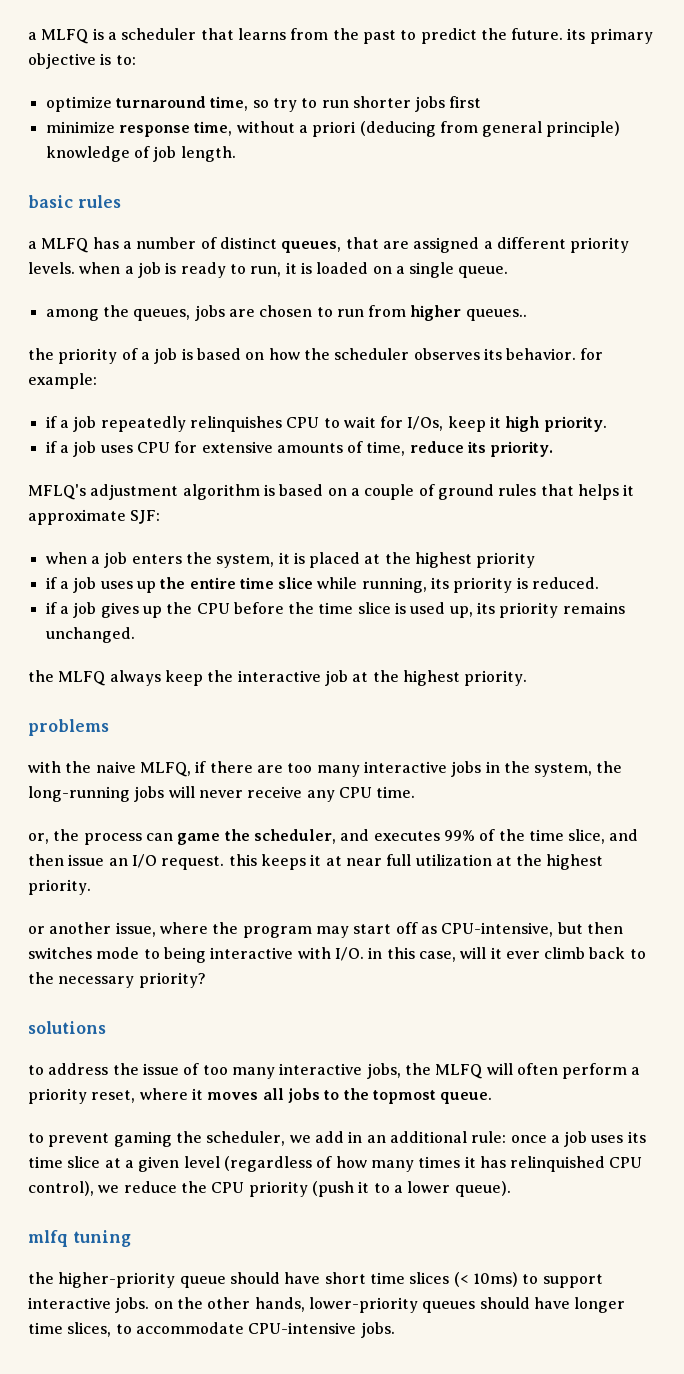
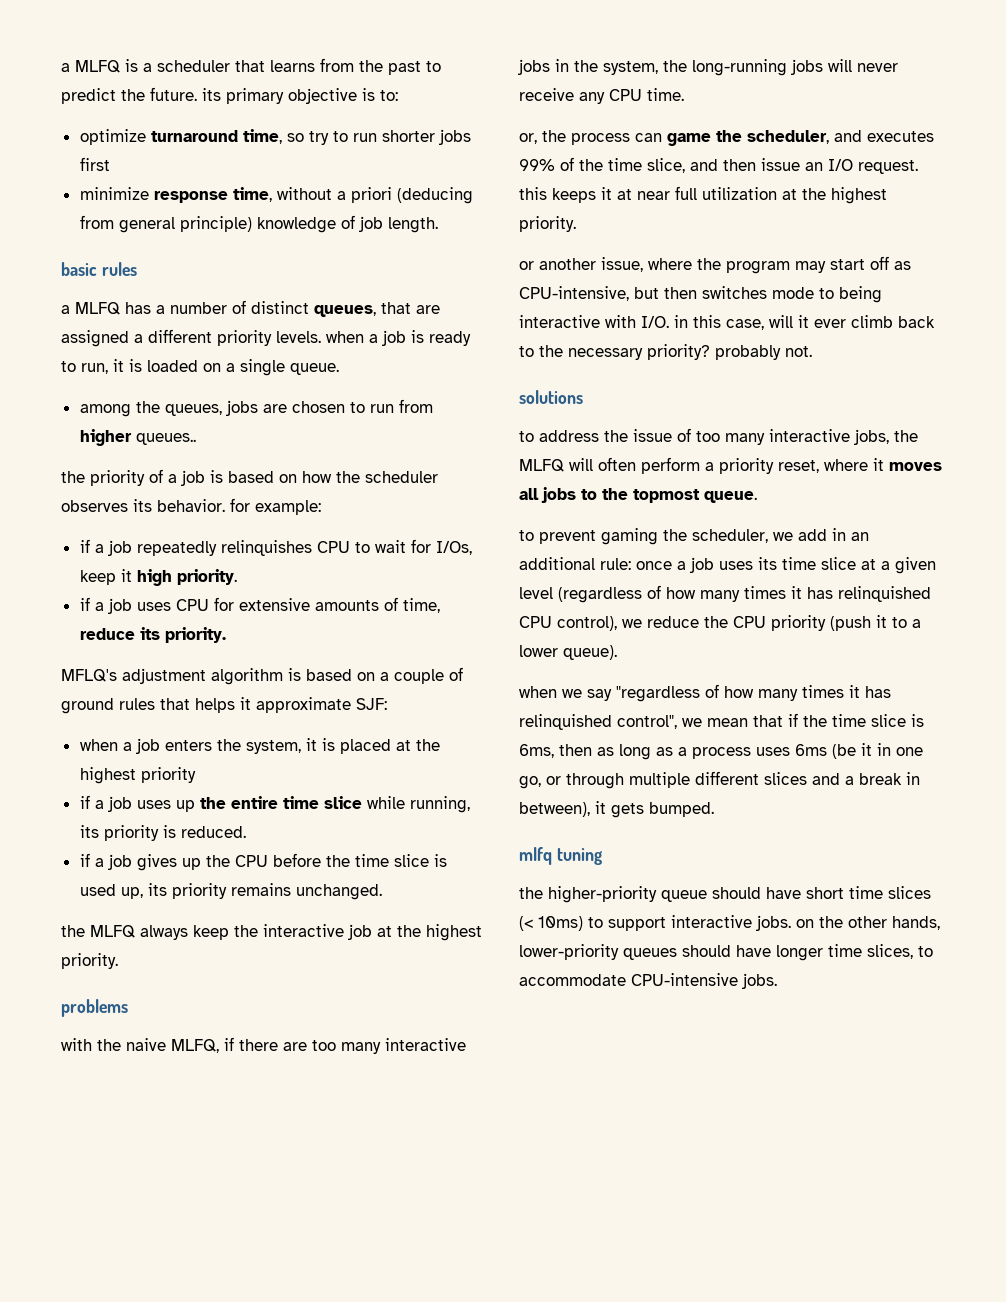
- or another issue, where the program may start off as CPU-intensive, but then switches mode to being interactive with I/O. in this case, will it ever climb back to the necessary priority?
+ or another issue, where the program may start off as CPU-intensive, but then switches mode to being interactive with I/O. in this case, will it ever climb back to the necessary priority? probably not.
+ when we say "regardless of how many times it has relinquished control", we mean that if the time slice is 6ms, then as long as a process uses 6ms (be it in one go, or through multiple different slices and a break in between), it gets bumped.

